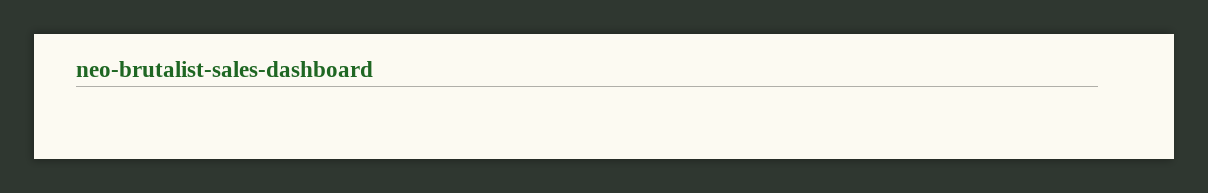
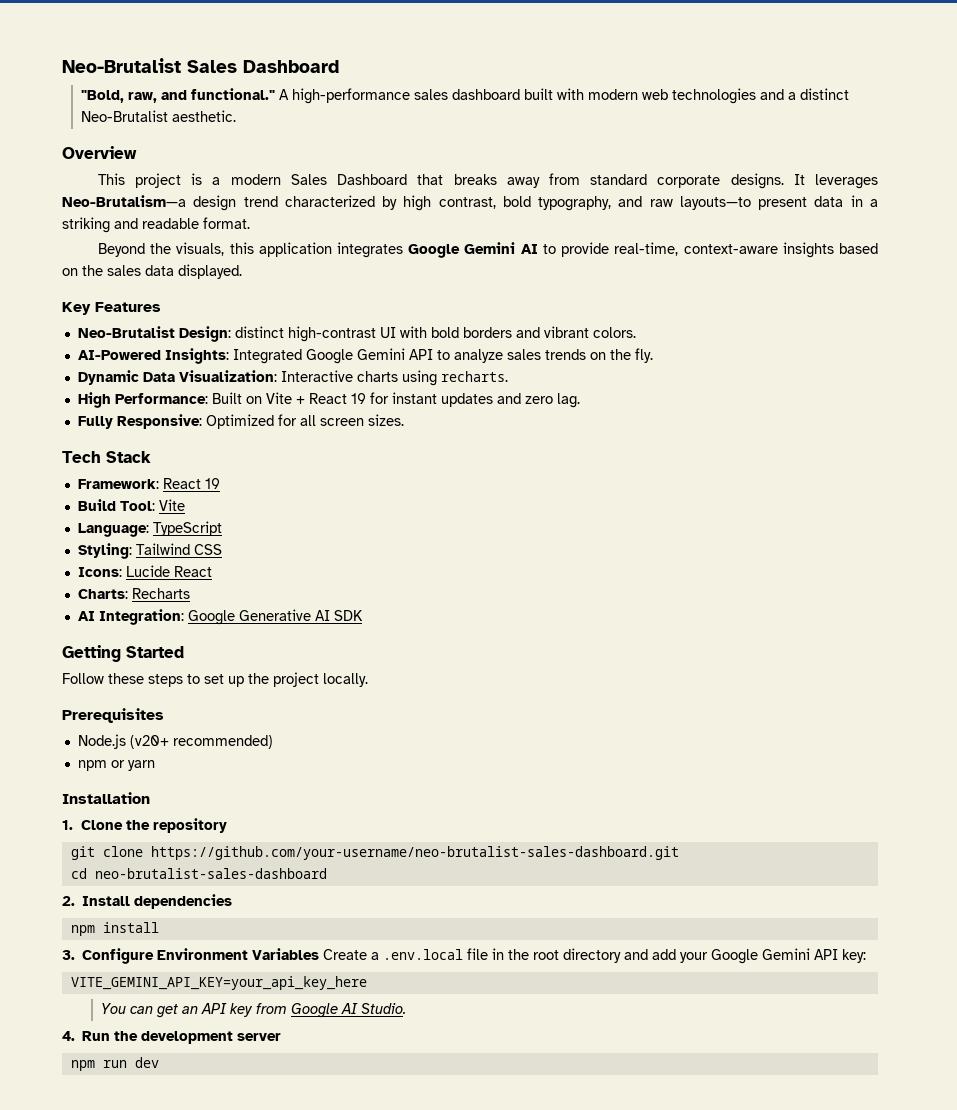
- neo-brutalist-sales-dashboard
+ Neo-Brutalist Sales Dashboard
+ "Bold, raw, and functional." A high-performance sales dashboard built with modern web technologies and a distinct Neo-Brutalist aesthetic.
+ Overview
+ This project is a modern Sales Dashboard that breaks away from standard corporate designs. It leverages Neo-Brutalism—a design trend characterized by high contrast, bold typography, and raw layouts—to present data in a striking and readable format.
+ Beyond the visuals, this application integrates Google Gemini AI to provide real-time, context-aware insights based on the sales data displayed.
+ Key Features
+ Neo-Brutalist Design: distinct high-contrast UI with bold borders and vibrant colors.
+ AI-Powered Insights: Integrated Google Gemini API to analyze sales trends on the fly.
+ Dynamic Data Visualization: Interactive charts using recharts.
+ High Performance: Built on Vite + React 19 for instant updates and zero lag.
+ Fully Responsive: Optimized for all screen sizes.
+ Tech Stack
+ Framework: React 19
+ Build Tool: Vite
+ Language: TypeScript
+ Styling: Tailwind CSS
+ Icons: Lucide React
+ Charts: Recharts
+ AI Integration: Google Generative AI SDK
+ Getting Started
+ Follow these steps to set up the project locally.
+ Prerequisites
+ Node.js (v20+ recommended)
+ npm or yarn
+ Installation
+ 1. Clone the repository
+ git clone https://github.com/your-username/neo-brutalist-sales-dashboard.git
+ cd neo-brutalist-sales-dashboard
+ 2. Install dependencies
+ npm install
+ 3. Configure Environment Variables Create a .env.local file in the root directory and add your Google Gemini API key:
+ VITE_GEMINI_API_KEY=your_api_key_here
+ You can get an API key from Google AI Studio.
+ 4. Run the development server
+ npm run dev

